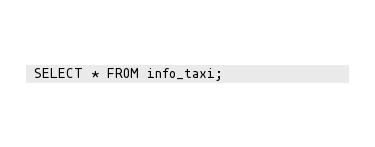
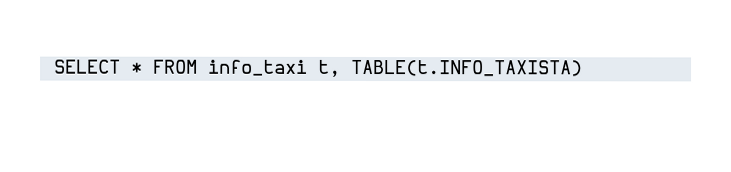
- SELECT * FROM info_taxi;
+ SELECT * FROM info_taxi t, TABLE(t.INFO_TAXISTA)

